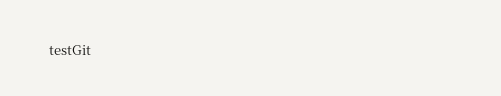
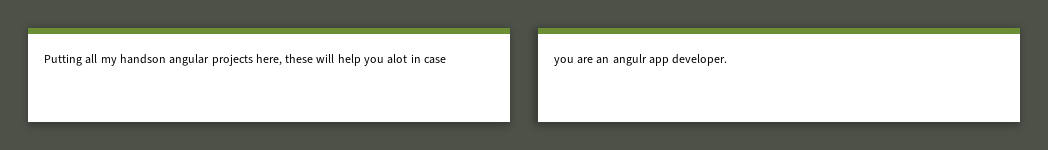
- testGit
+ Putting all my handson angular projects here, these will help you alot in case you are an angulr app developer.

